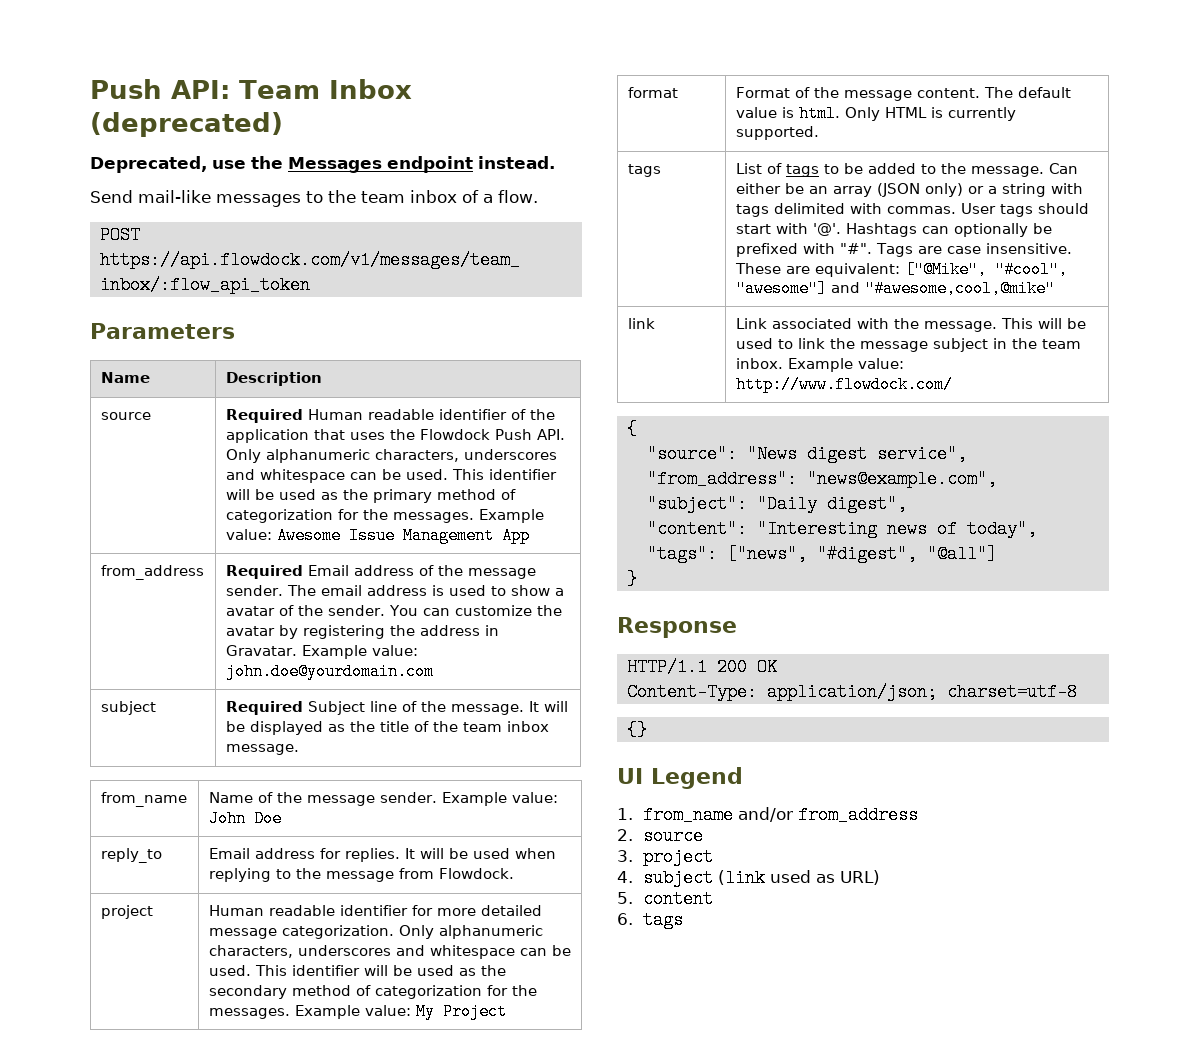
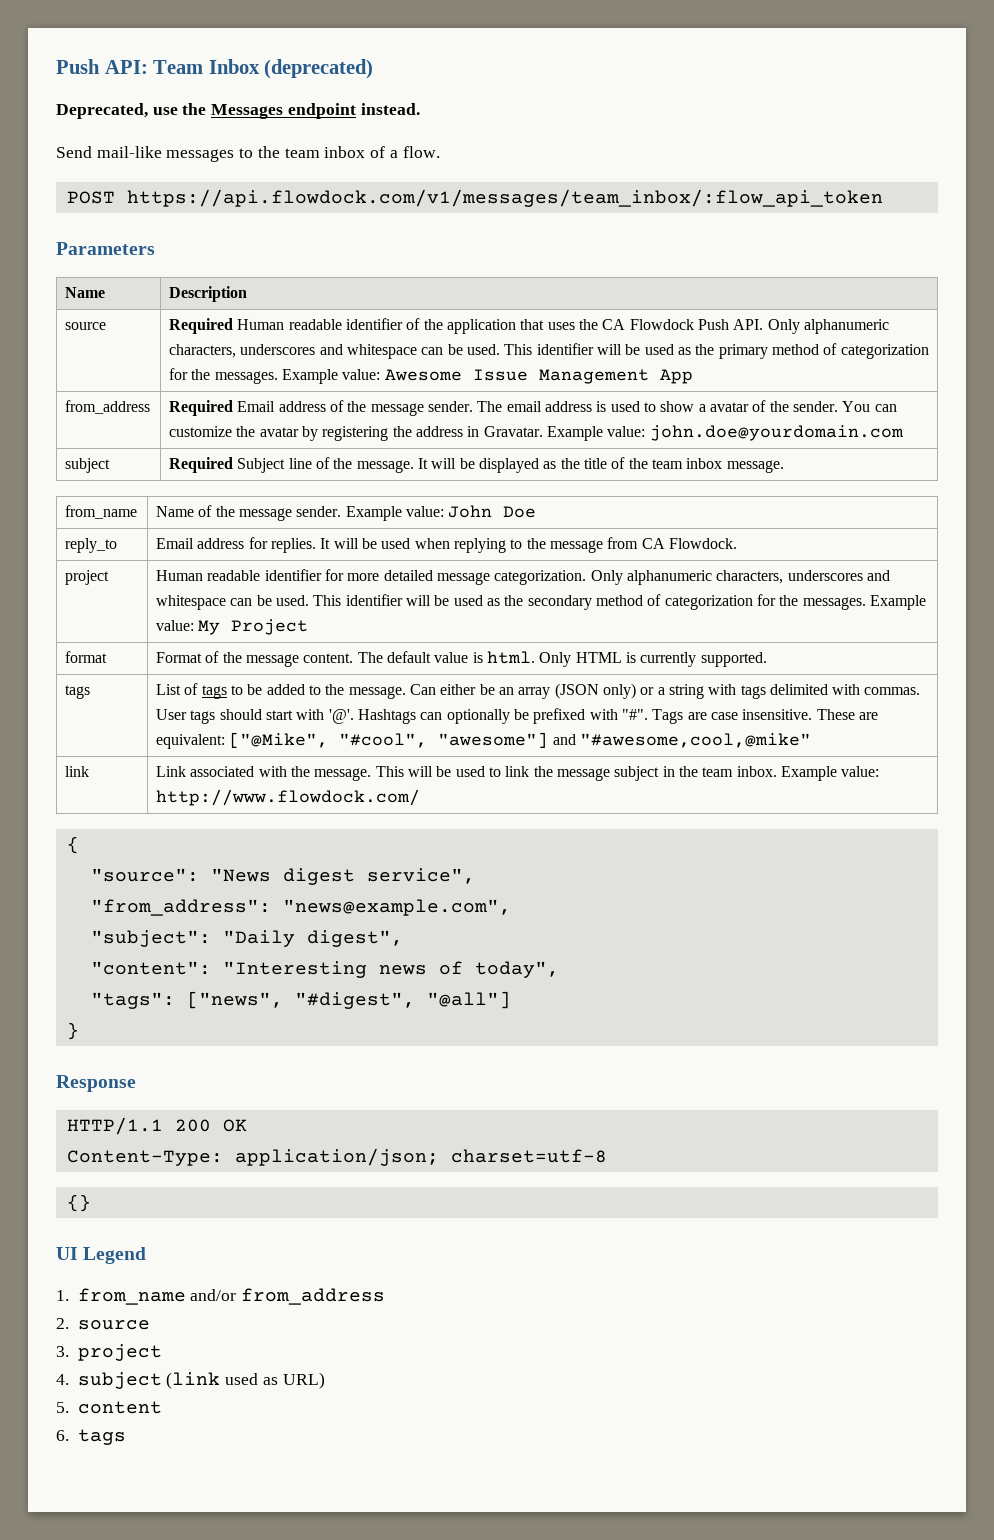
- Required Human readable identifier of the application that uses the Flowdock Push API. Only alphanumeric characters, underscores and whitespace can be used.
+ Required Human readable identifier of the application that uses the CA Flowdock Push API. Only alphanumeric characters, underscores and whitespace can be used.
- reply_to | Email address for replies. It will be used when replying to the message from Flowdock.
+ reply_to | Email address for replies. It will be used when replying to the message from CA Flowdock.

